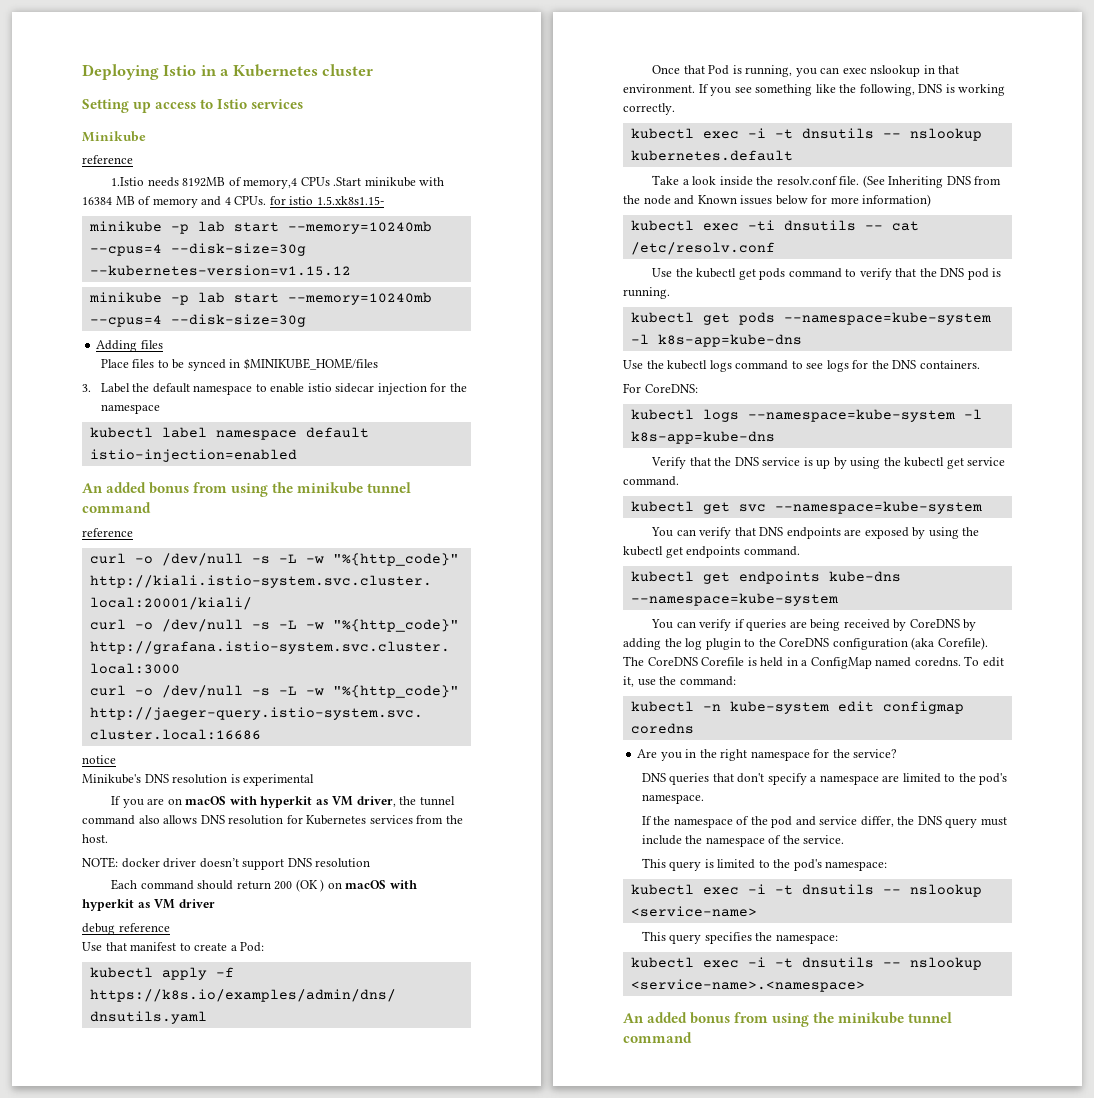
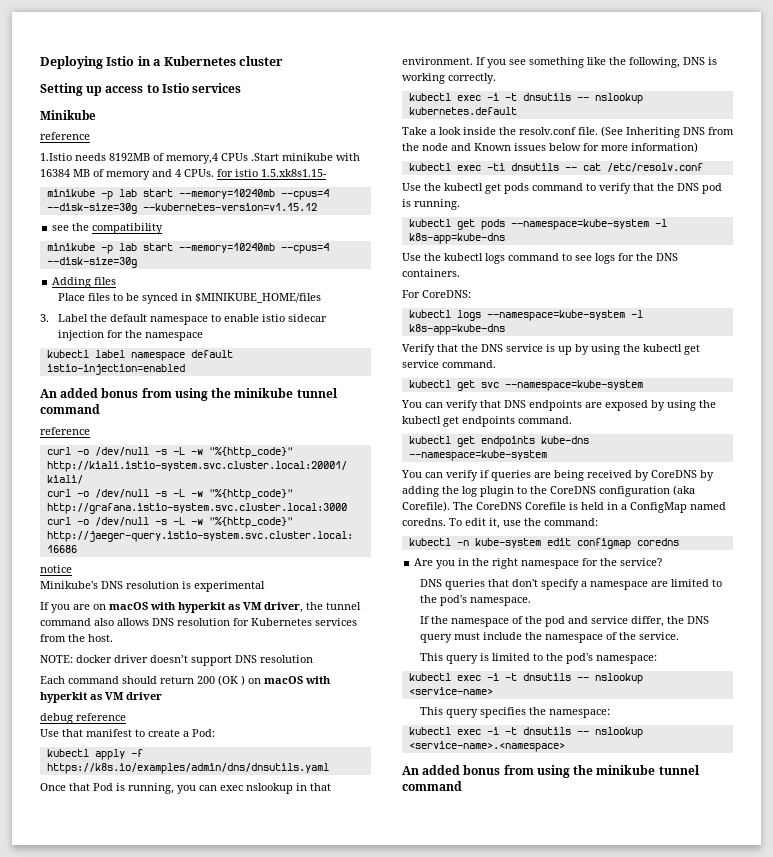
+ see the compatibility

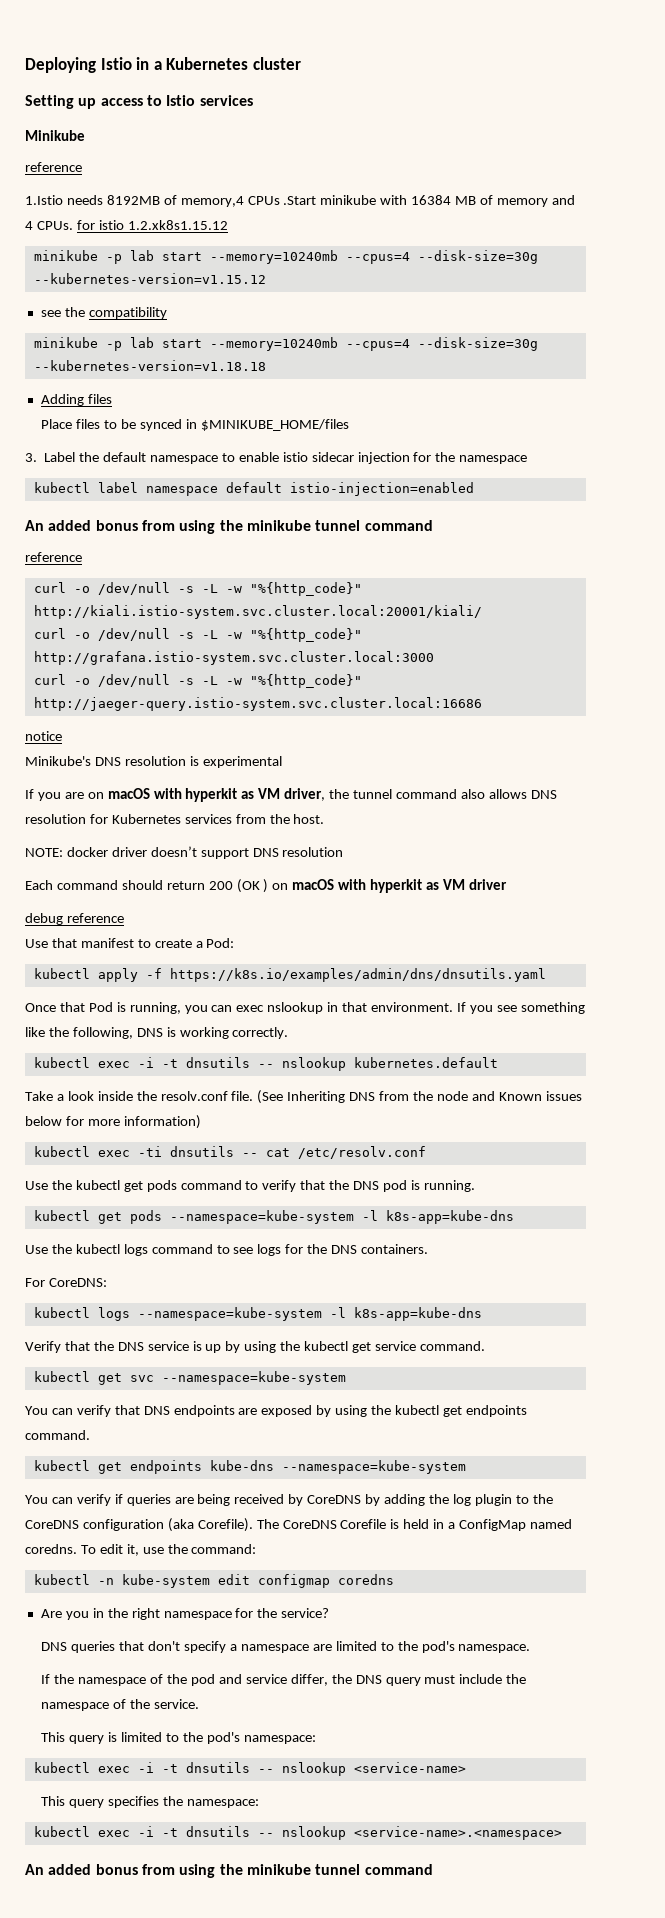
- 1.Istio needs 8192MB of memory,4 CPUs .Start minikube with 16384 MB of memory and 4 CPUs. for istio 1.5.xk8s1.15-
+ 1.Istio needs 8192MB of memory,4 CPUs .Start minikube with 16384 MB of memory and 4 CPUs. for istio 1.2.xk8s1.15.12
  see the compatibility
- minikube -p lab start --memory=10240mb --cpus=4 --disk-size=30g
+ minikube -p lab start --memory=10240mb --cpus=4 --disk-size=30g --kubernetes-version=v1.18.18

